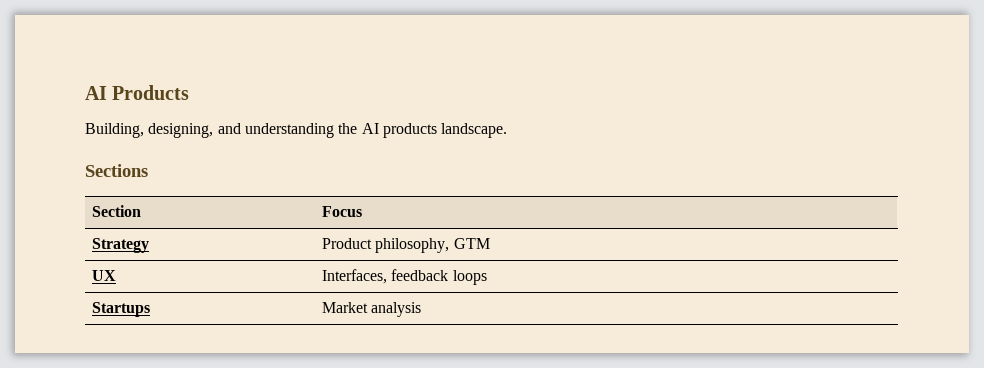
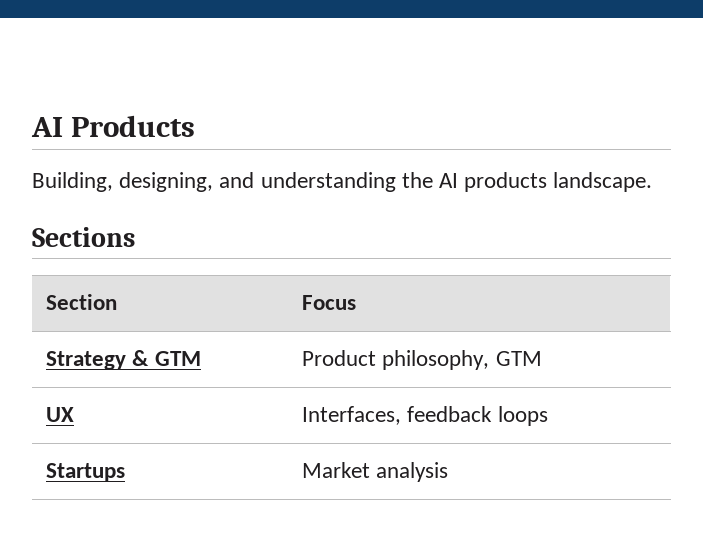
- Strategy | Product philosophy, GTM
+ Strategy & GTM | Product philosophy, GTM

